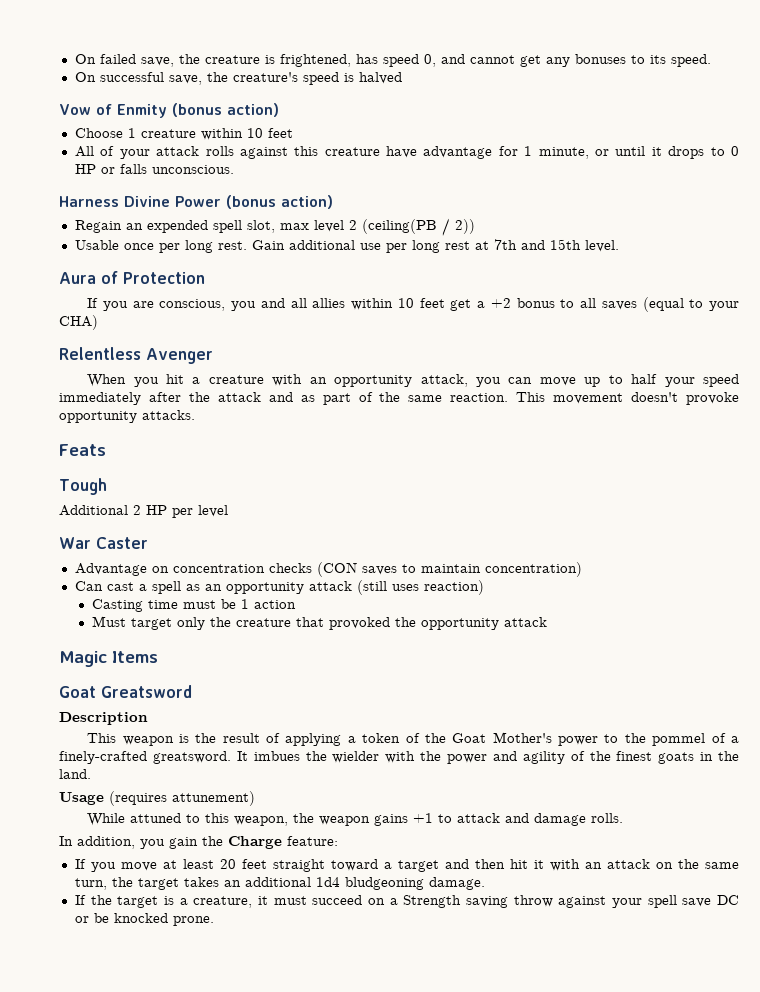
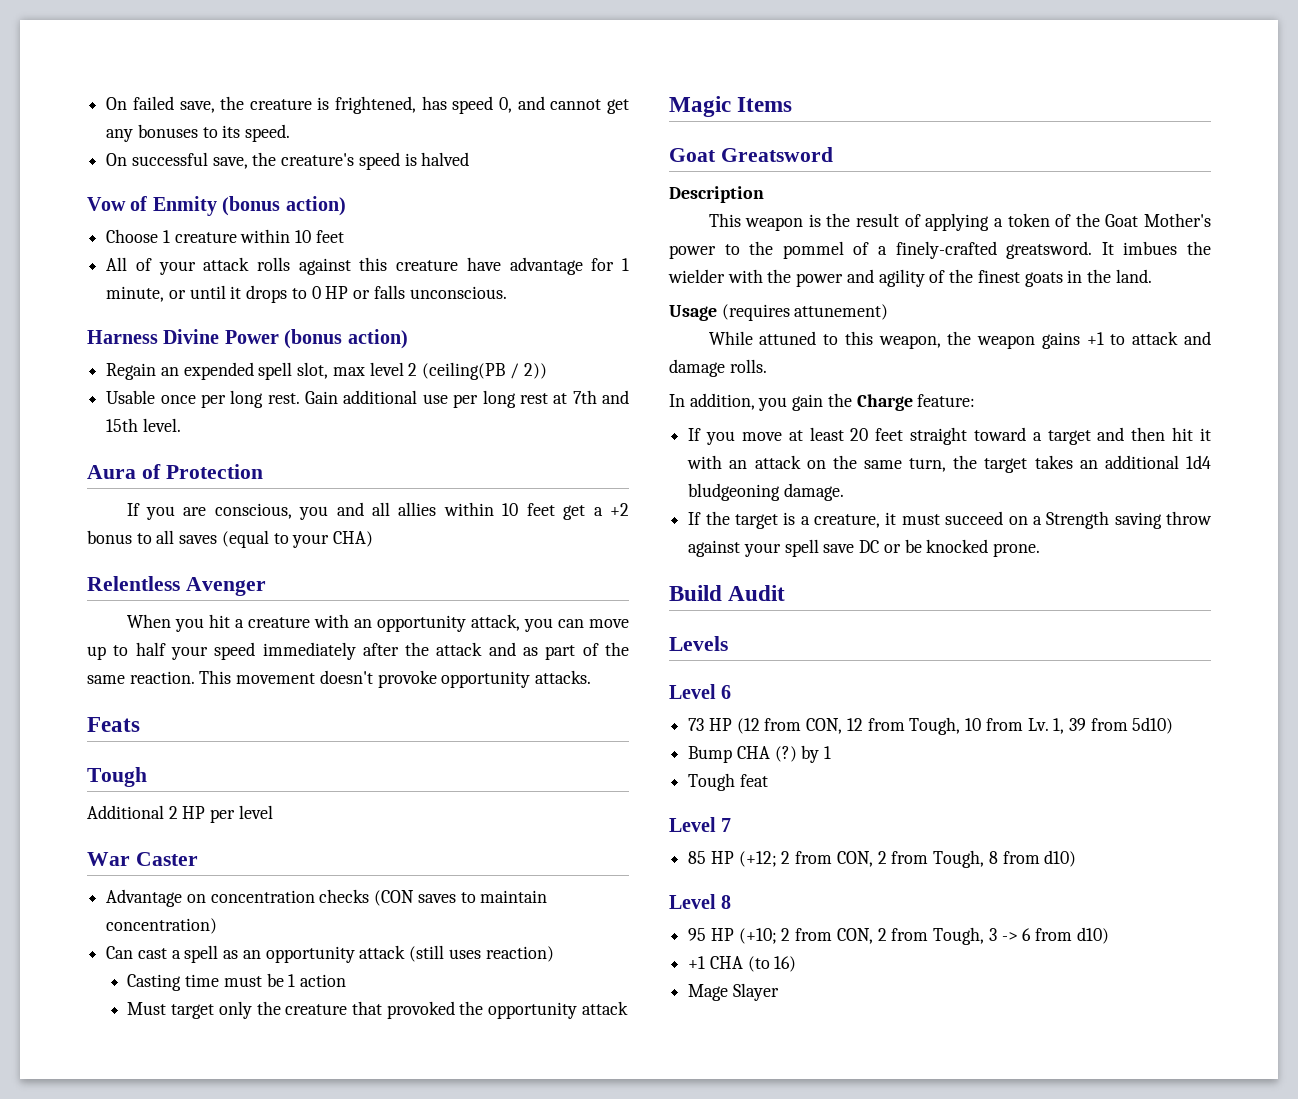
+ Build Audit
+ Levels
+ Level 6
+ 73 HP (12 from CON, 12 from Tough, 10 from Lv. 1, 39 from 5d10)
+ Bump CHA (?) by 1
+ Tough feat
+ Level 7
+ 85 HP (+12; 2 from CON, 2 from Tough, 8 from d10)
+ Level 8
+ 95 HP (+10; 2 from CON, 2 from Tough, 3 -> 6 from d10)
+ +1 CHA (to 16)
+ Mage Slayer

